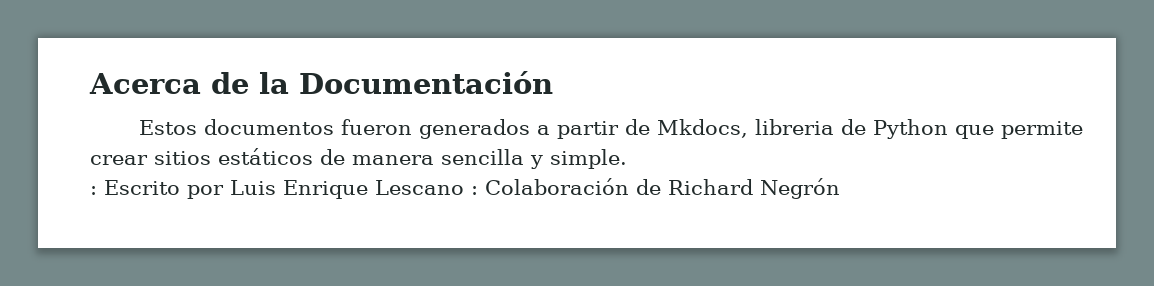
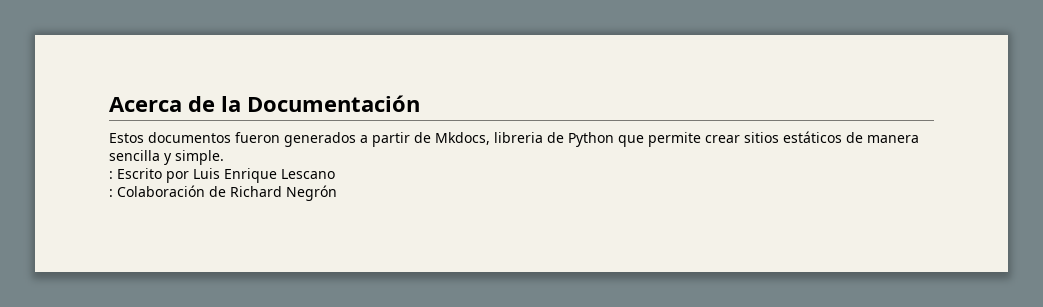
- : Escrito por Luis Enrique Lescano : Colaboración de Richard Negrón
+ : Escrito por Luis Enrique Lescano
+ : Colaboración de Richard Negrón

